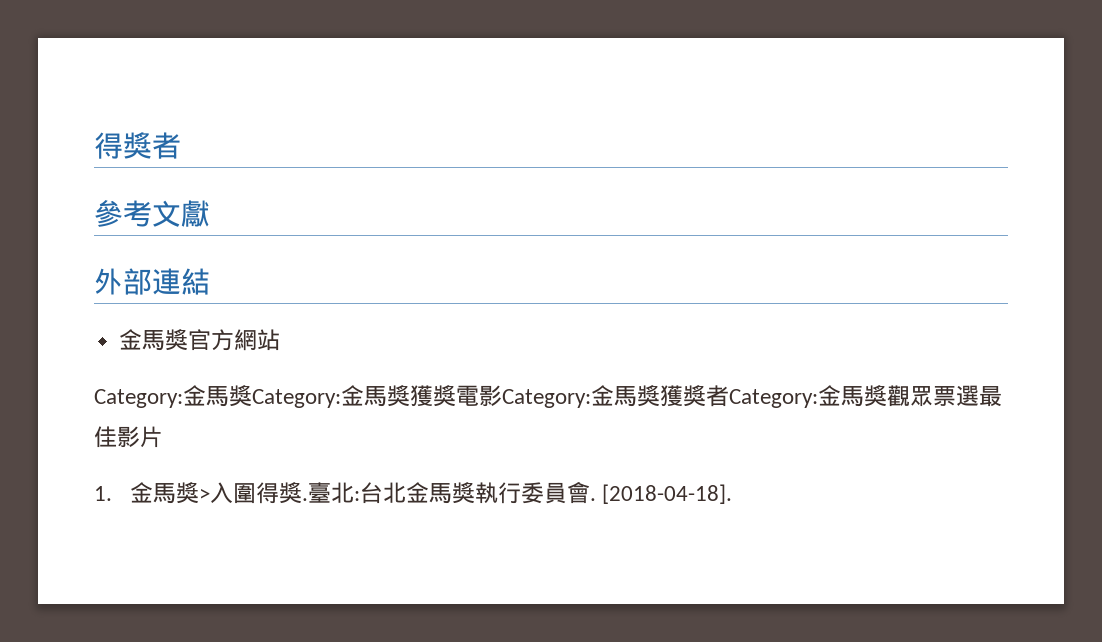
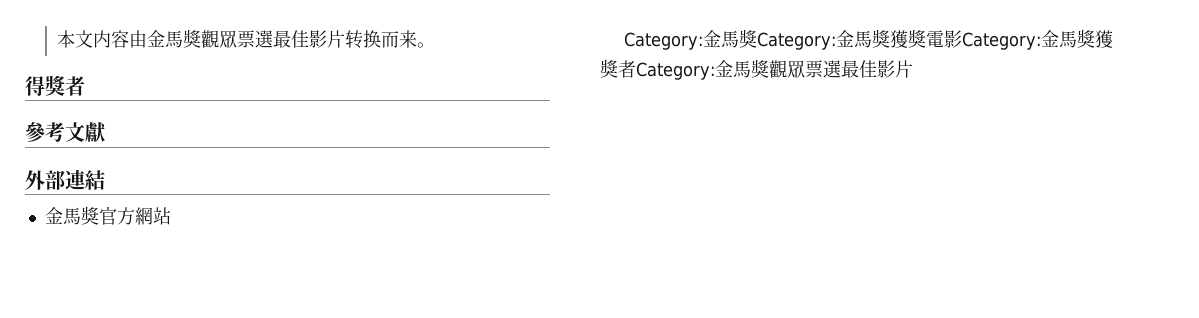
+ 本文内容由金馬獎觀眾票選最佳影片转换而来。
- 1.金馬獎>入圍得獎.臺北:台北金馬獎執行委員會. [2018-04-18].

